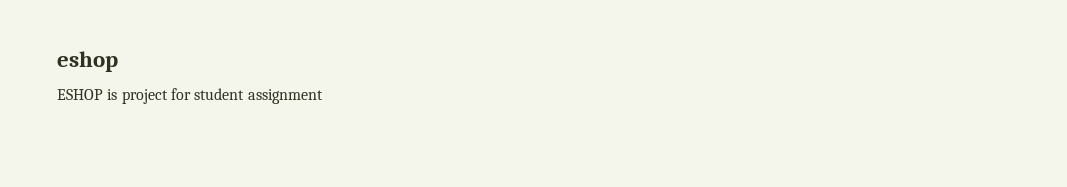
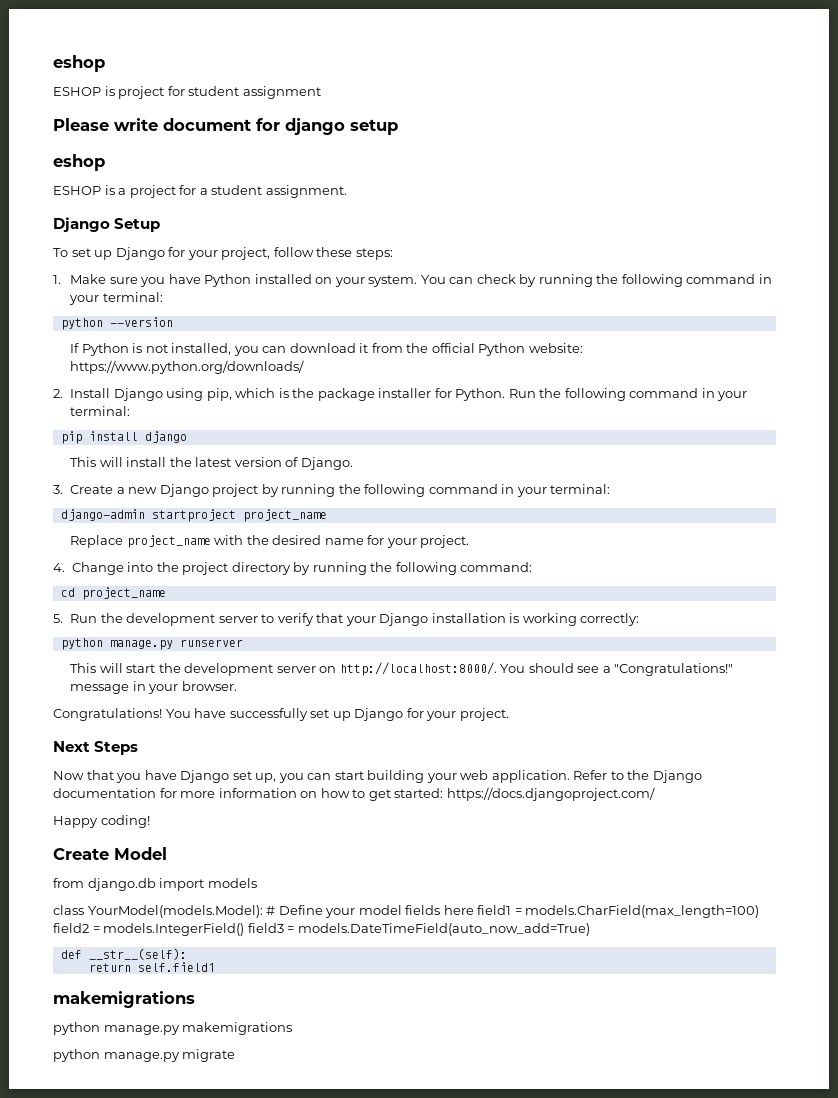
+ Please write document for django setup
+ eshop
+ ESHOP is a project for a student assignment.
+ Django Setup
+ To set up Django for your project, follow these steps:
+ 1. Make sure you have Python installed on your system. You can check by running the following command in your terminal:
+ python --version
+ If Python is not installed, you can download it from the official Python website: https://www.python.org/downloads/
+ 2. Install Django using pip, which is the package installer for Python. Run the following command in your terminal:
+ pip install django
+ This will install the latest version of Django.
+ 3. Create a new Django project by running the following command in your terminal:
+ django-admin startproject project_name
+ Replace project_name with the desired name for your project.
+ 4. Change into the project directory by running the following command:
+ cd project_name
+ 5. Run the development server to verify that your Django installation is working correctly:
+ python manage.py runserver
+ This will start the development server on http://localhost:8000/. You should see a "Congratulations!" message in your browser.
+ Congratulations! You have successfully set up Django for your project.
+ Next Steps
+ Now that you have Django set up, you can start building your web application. Refer to the Django documentation for more information on how to get started: https://docs.djangoproject.com/
+ Happy coding!
+ Create Model
+ from django.db import models
+ class YourModel(models.Model): # Define your model fields here field1 = models.CharField(max_length=100) field2 = models.IntegerField() field3 = models.DateTimeField(auto_now_add=True)
+ def __str__(self):
+ return self.field1
+ makemigrations
+ python manage.py makemigrations
+ python manage.py migrate

